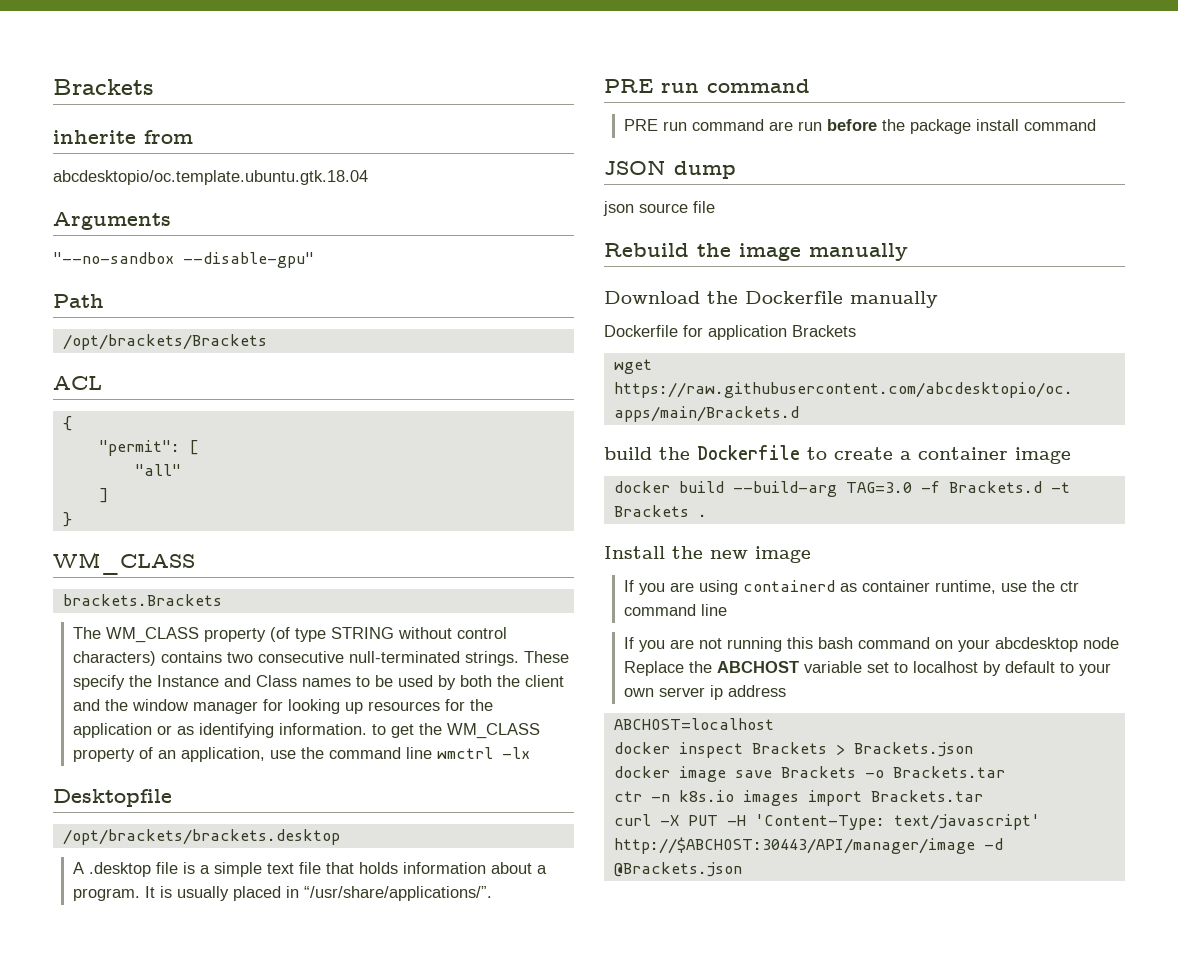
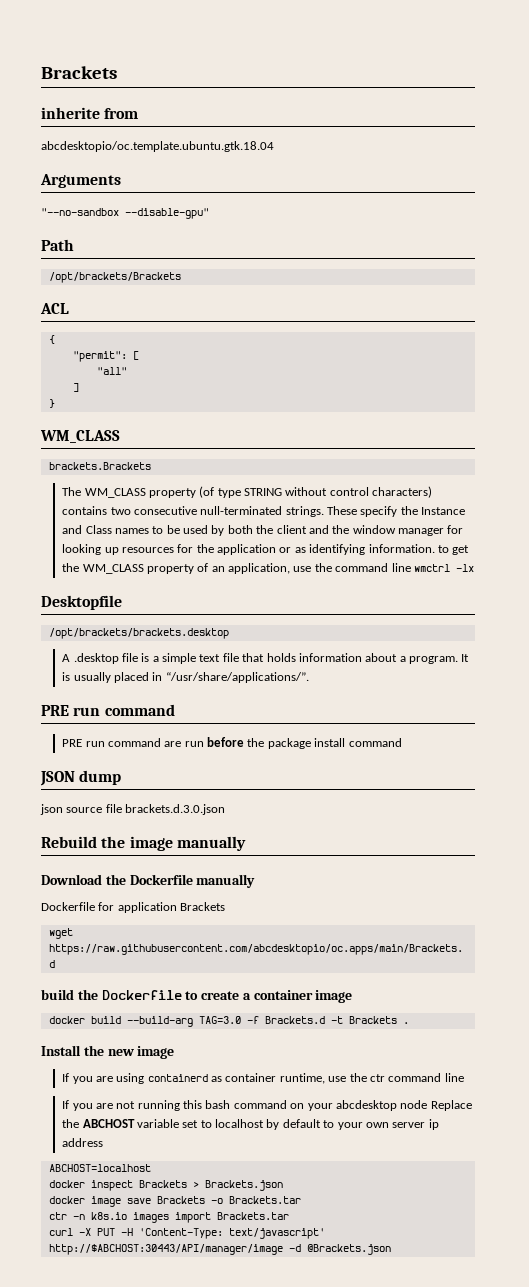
- json source file
+ json source file brackets.d.3.0.json

